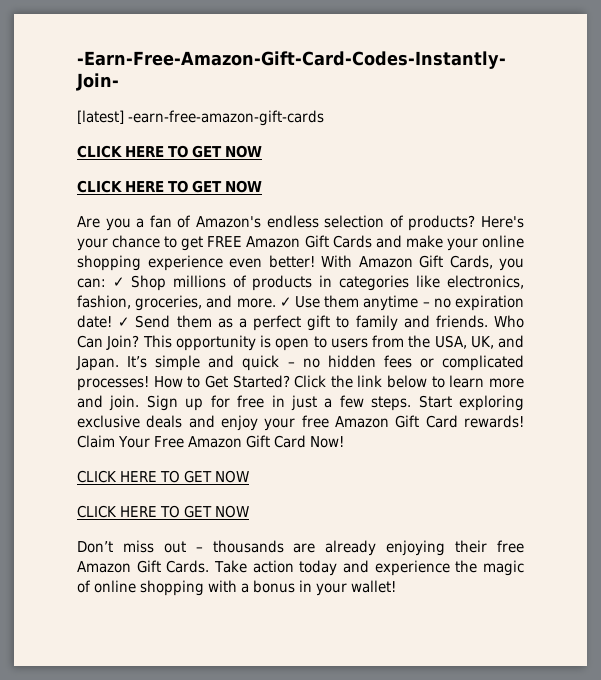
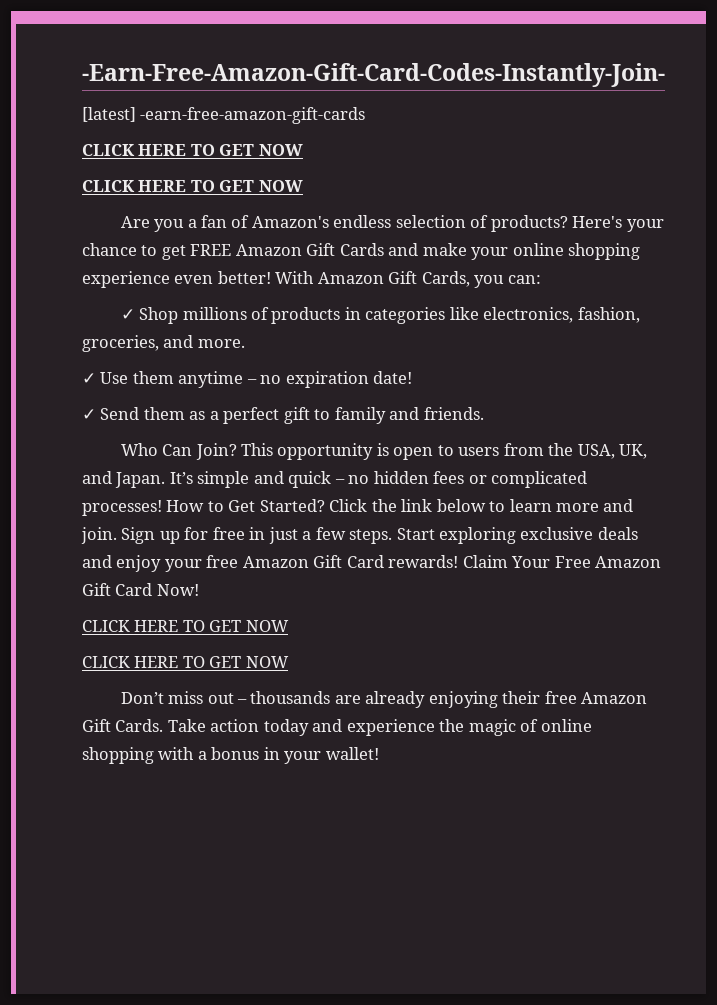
- With Amazon Gift Cards, you can: ✓ Shop millions of products in categories like electronics, fashion, groceries, and more. ✓ Use them anytime – no expiration date! ✓ Send them as a perfect gift to family and friends. Who Can Join?
+ With Amazon Gift Cards, you can:
+ ✓ Shop millions of products in categories like electronics, fashion, groceries, and more.
+ ✓ Use them anytime – no expiration date!
+ ✓ Send them as a perfect gift to family and friends.
+ Who Can Join?

